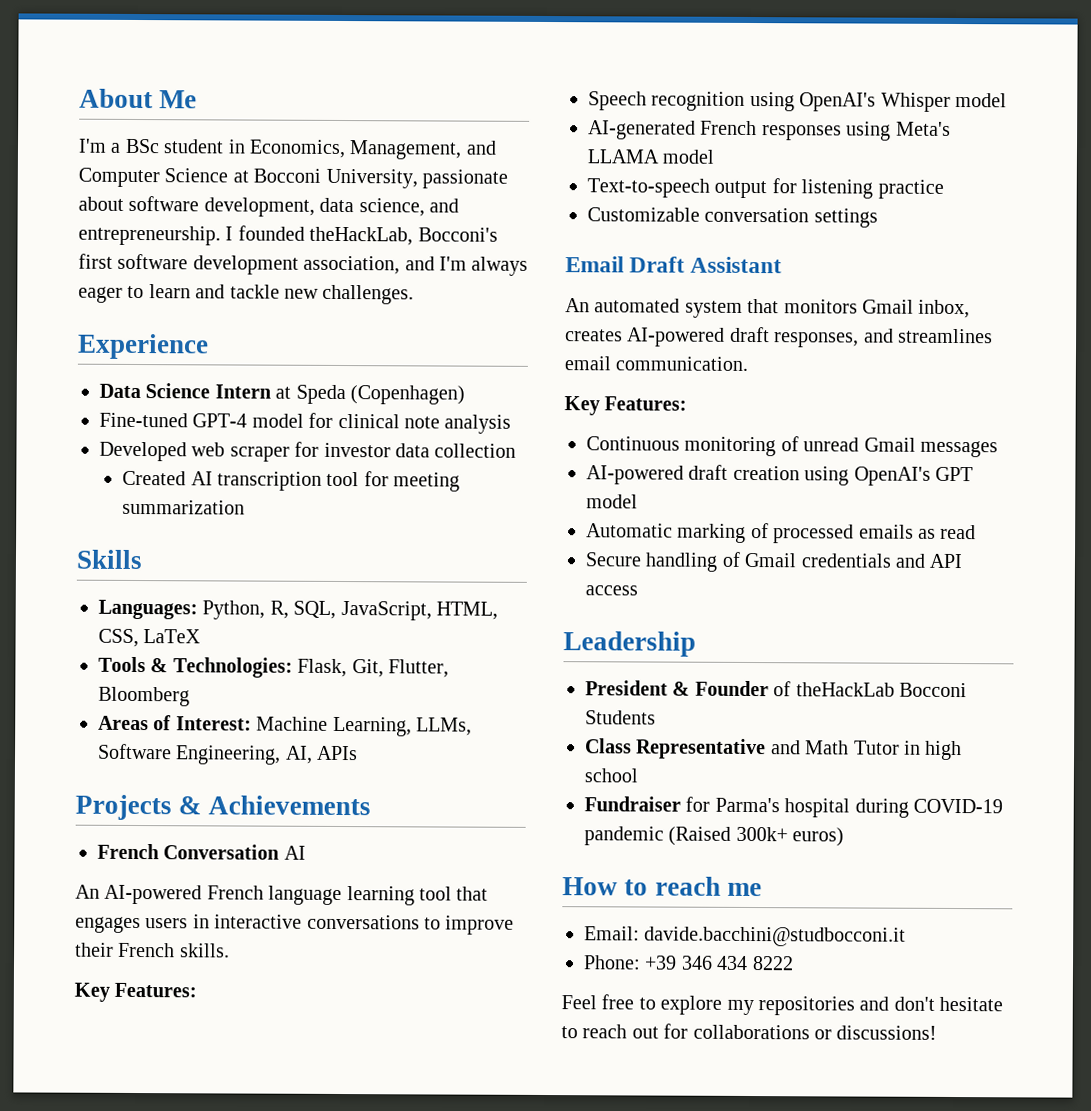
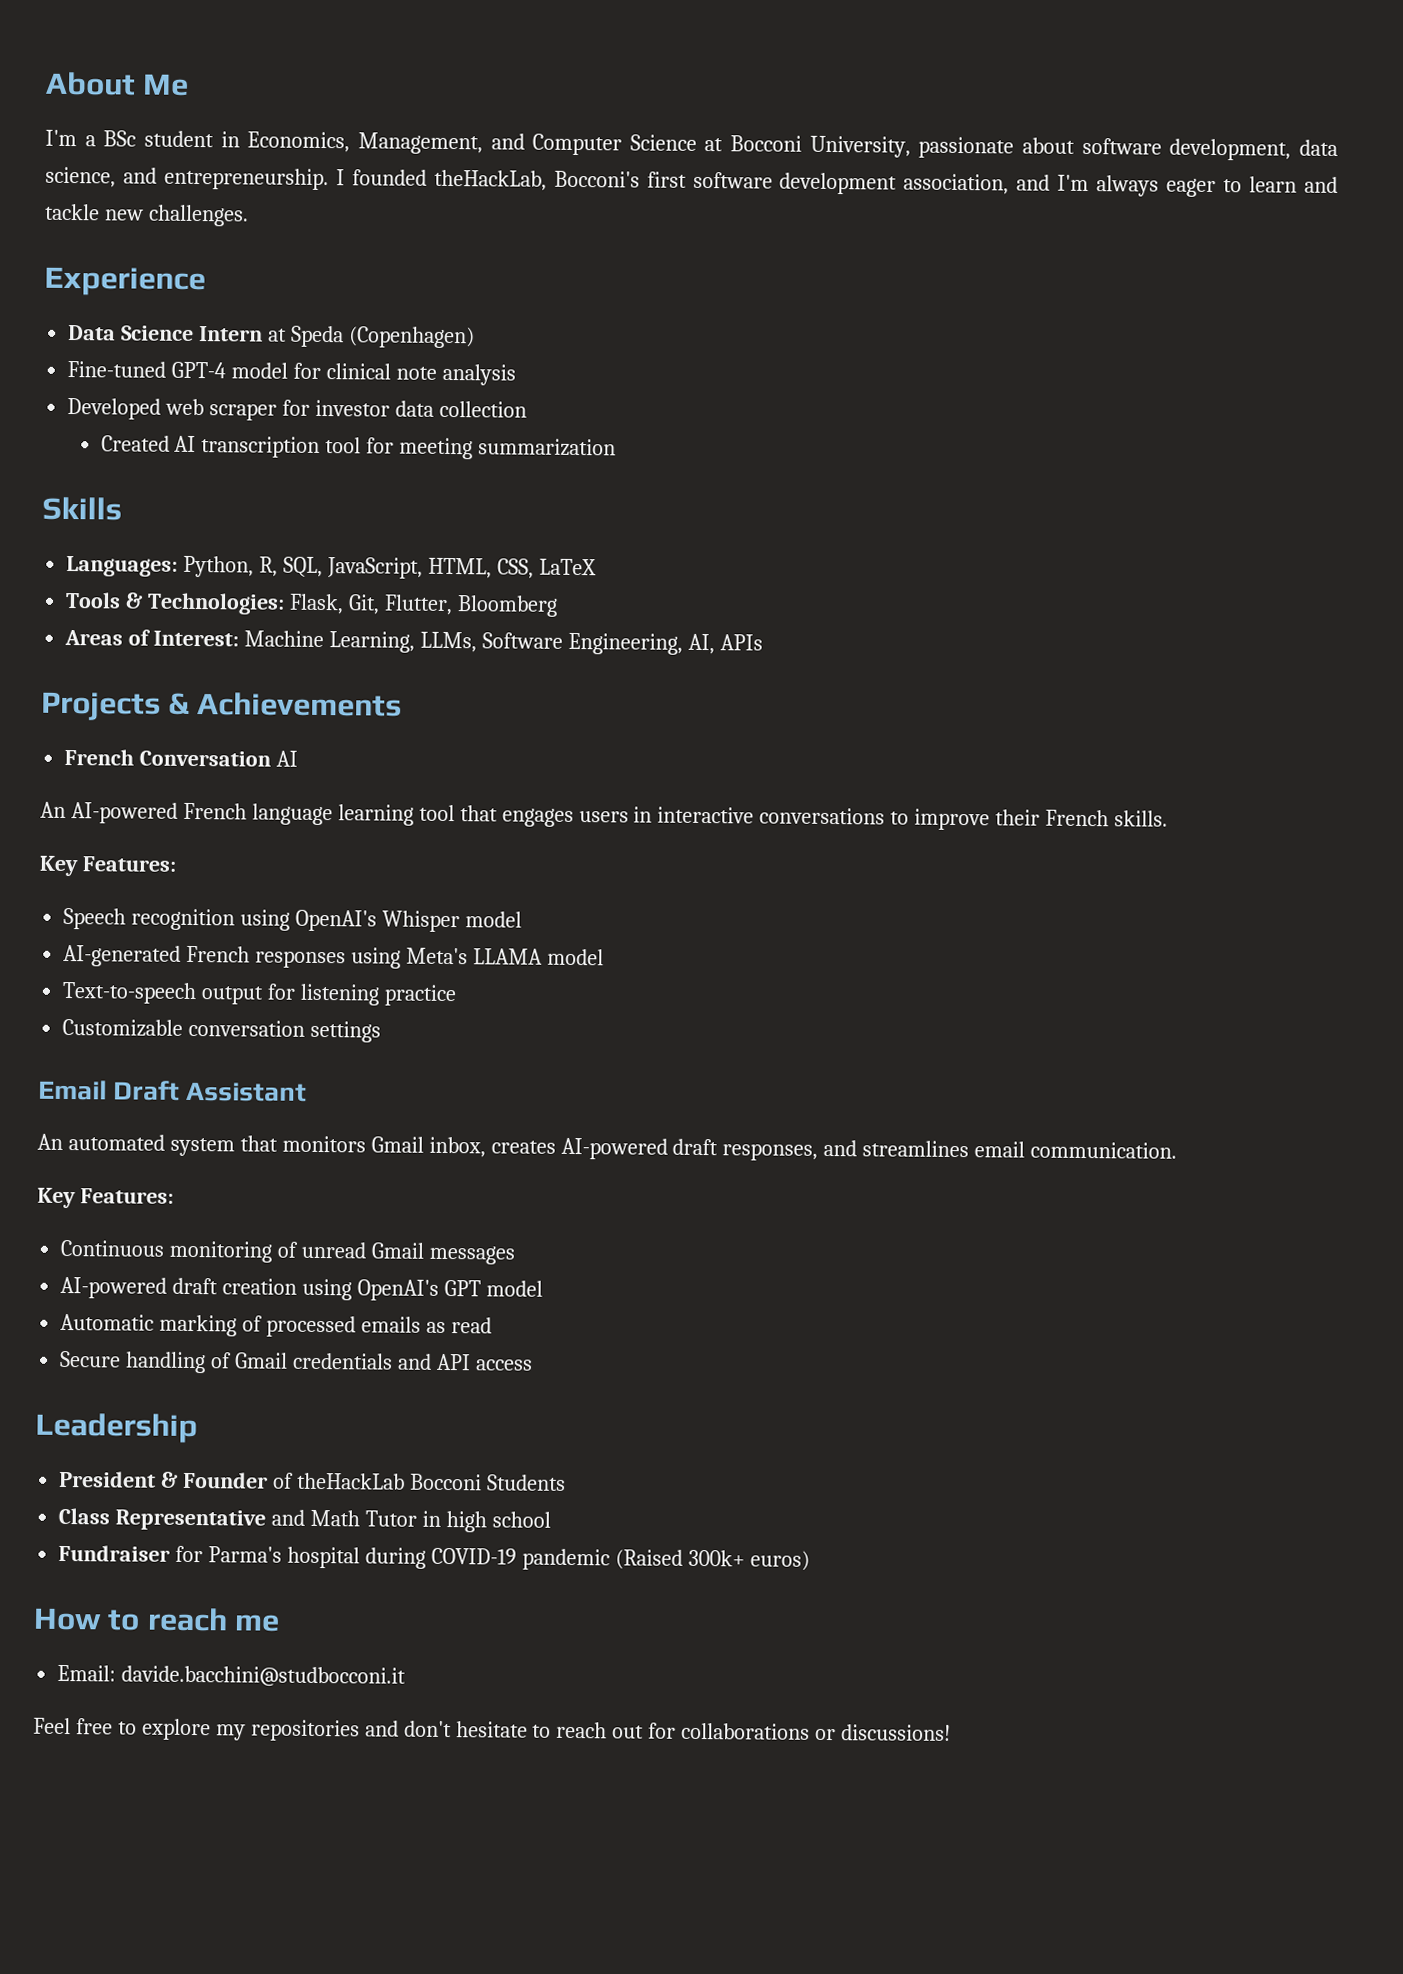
- Phone: +39 346 434 8222

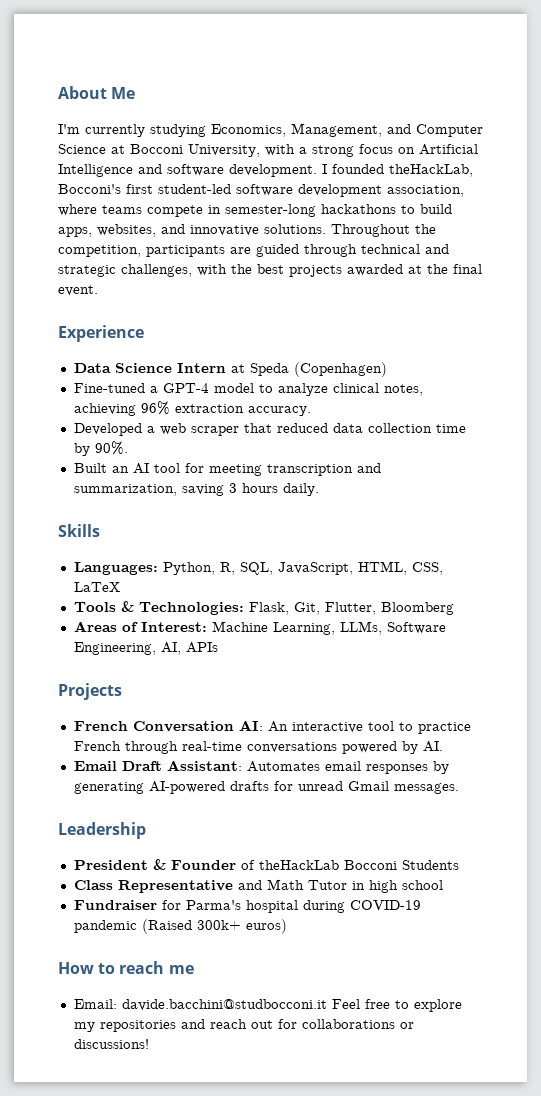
- I'm a BSc student in Economics, Management, and Computer Science at Bocconi University, passionate about software development, data science, and entrepreneurship.
+ I'm currently studying Economics, Management, and Computer Science at Bocconi University, with a strong focus on Artificial Intelligence and software development.
- I founded theHackLab, Bocconi's first software development association, and I'm always eager to learn and tackle new challenges.
+ I founded theHackLab, Bocconi's first student-led software development association, where teams compete in semester-long hackathons to build apps, websites, and innovative solutions. Throughout the competition, participants are guided through technical and strategic challenges, with the best projects awarded at the final event.
- Fine-tuned GPT-4 model for clinical note analysis
+ Fine-tuned a GPT-4 model to analyze clinical notes, achieving 96% extraction accuracy.
- Developed web scraper for investor data collection
- Created AI transcription tool for meeting summarization
+ Developed a web scraper that reduced data collection time by 90%.
+ Built an AI tool for meeting transcription and summarization, saving 3 hours daily.
- Projects & Achievements
+ Projects
- French Conversation AI
- An AI-powered French language learning tool that engages users in interactive conversations to improve their French skills.
- Key Features:
- Speech recognition using OpenAI's Whisper model
- AI-generated French responses using Meta's LLAMA model
- Text-to-speech output for listening practice
- Customizable conversation settings
- Email Draft Assistant
- An automated system that monitors Gmail inbox, creates AI-powered draft responses, and streamlines email communication.
- Key Features:
- Continuous monitoring of unread Gmail messages
- AI-powered draft creation using OpenAI's GPT model
- Automatic marking of processed emails as read
- Secure handling of Gmail credentials and API access
+ French Conversation AI: An interactive tool to practice French through real-time conversations powered by AI.
+ Email Draft Assistant: Automates email responses by generating AI-powered drafts for unread Gmail messages.
- Email: davide.bacchini@studbocconi.it
- Feel free to explore my repositories and don't hesitate to reach out for collaborations or discussions!
+ Email: davide.bacchini@studbocconi.it Feel free to explore my repositories and reach out for collaborations or discussions!

